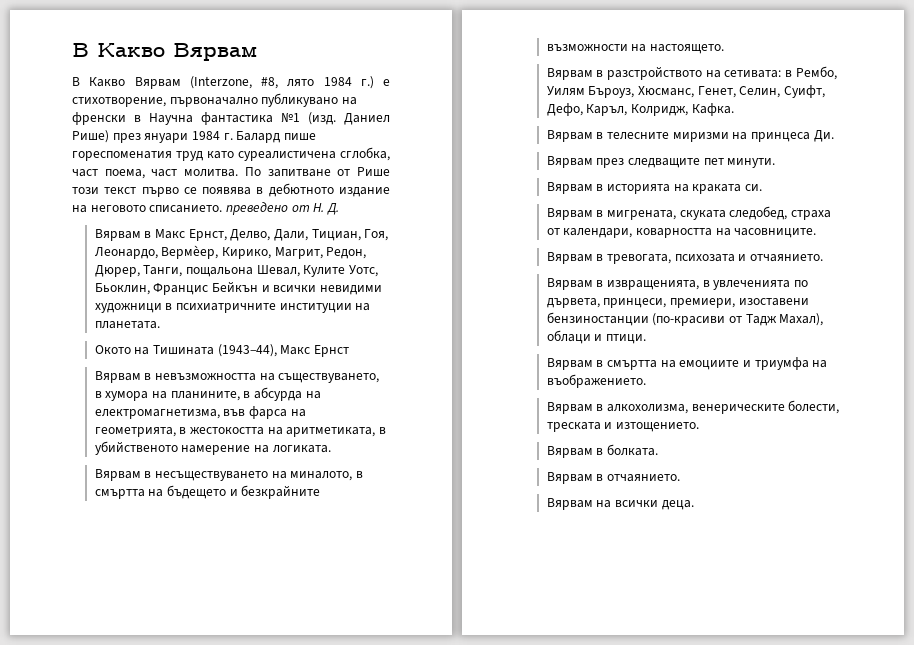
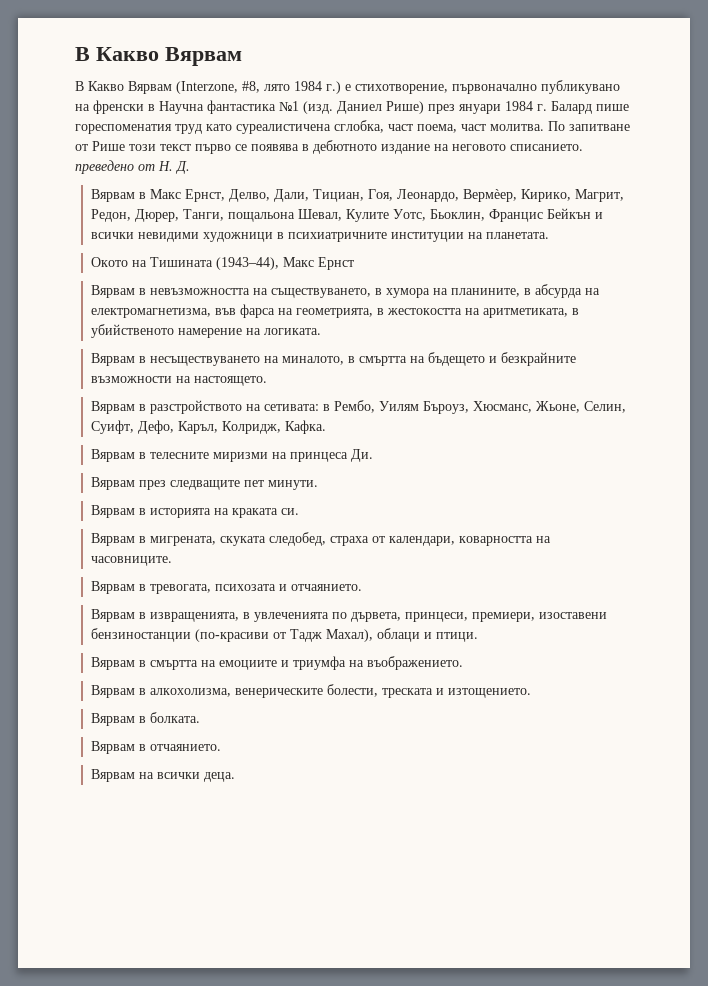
- Вярвам в разстройството на сетивата: в Рембо, Уилям Бъроуз, Хюсманс, Генет, Селин, Суифт, Дефо, Каръл, Колридж, Кафка.
+ Вярвам в разстройството на сетивата: в Рембо, Уилям Бъроуз, Хюсманс, Жьоне, Селин, Суифт, Дефо, Каръл, Колридж, Кафка.

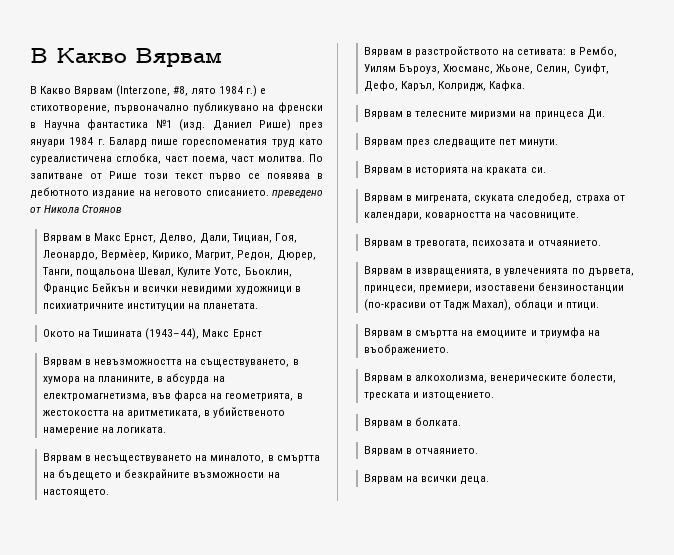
- По запитване от Рише този текст първо се появява в дебютното издание на неговото списанието. преведено от Н. Д.
+ По запитване от Рише този текст първо се появява в дебютното издание на неговото списанието. преведено от Никола Стоянов

